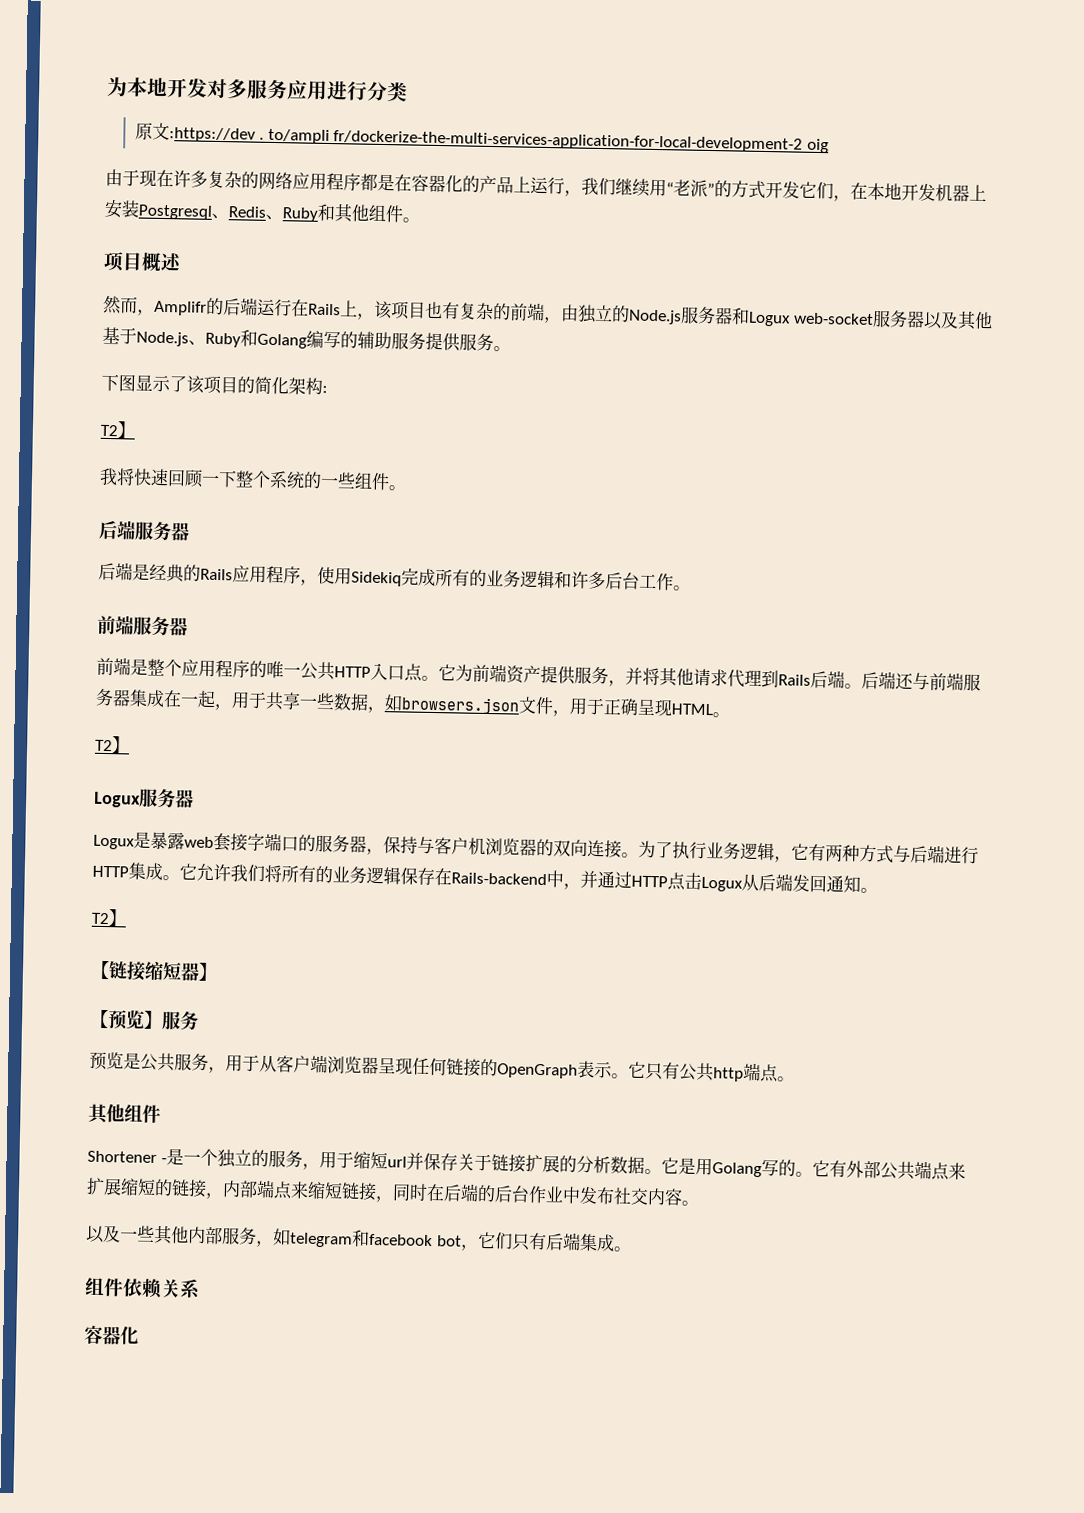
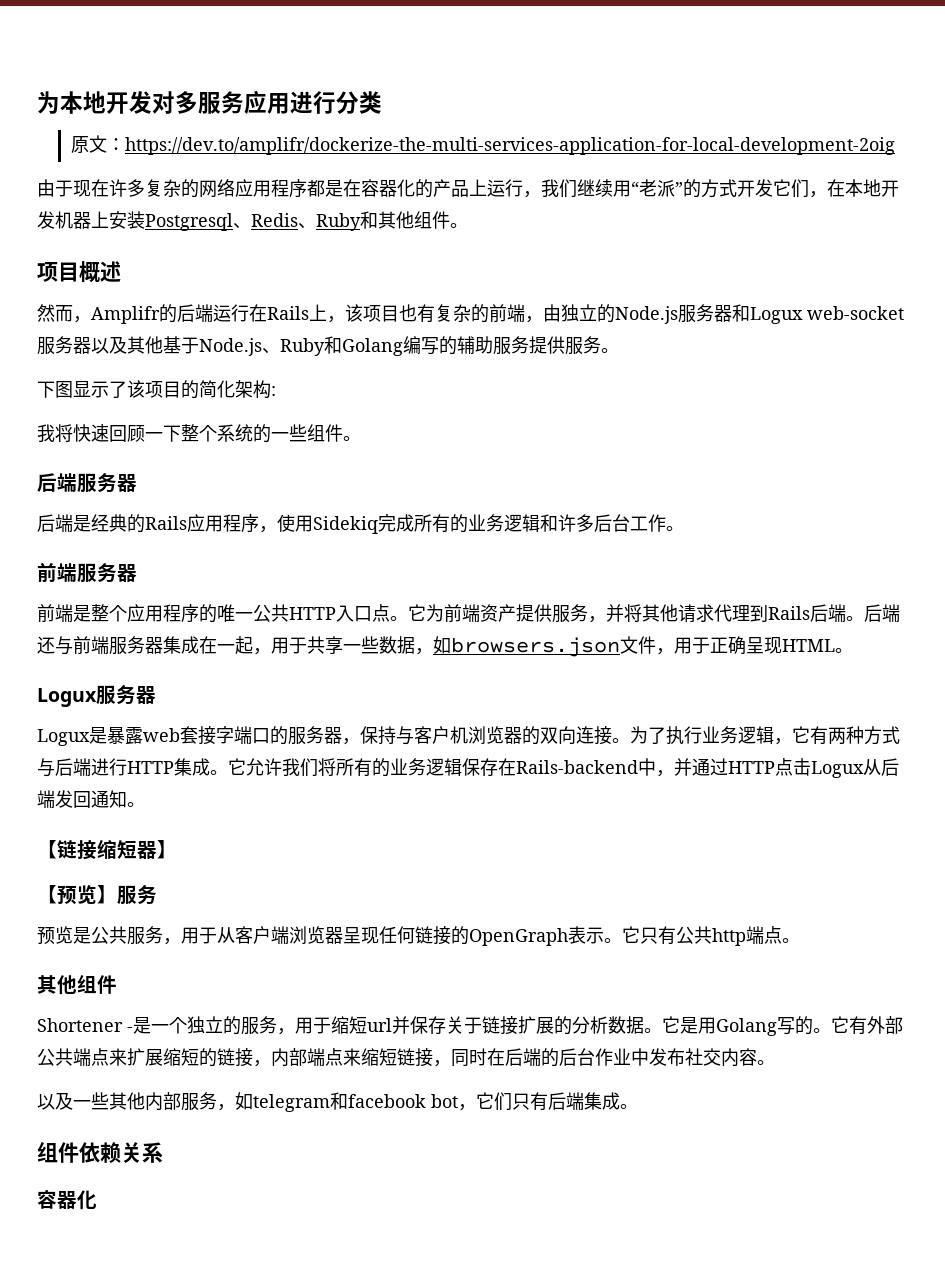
- 原文:https://dev . to/ampli fr/dockerize-the-multi-services-application-for-local-development-2 oig
+ 原文：https://dev.to/amplifr/dockerize-the-multi-services-application-for-local-development-2oig
  下图显示了该项目的简化架构:
- T2】
  后端还与前端服务器集成在一起，用于共享一些数据，如browsers.json文件，用于正确呈现HTML。
- T2】
  它允许我们将所有的业务逻辑保存在Rails-backend中，并通过HTTP点击Logux从后端发回通知。
- T2】

